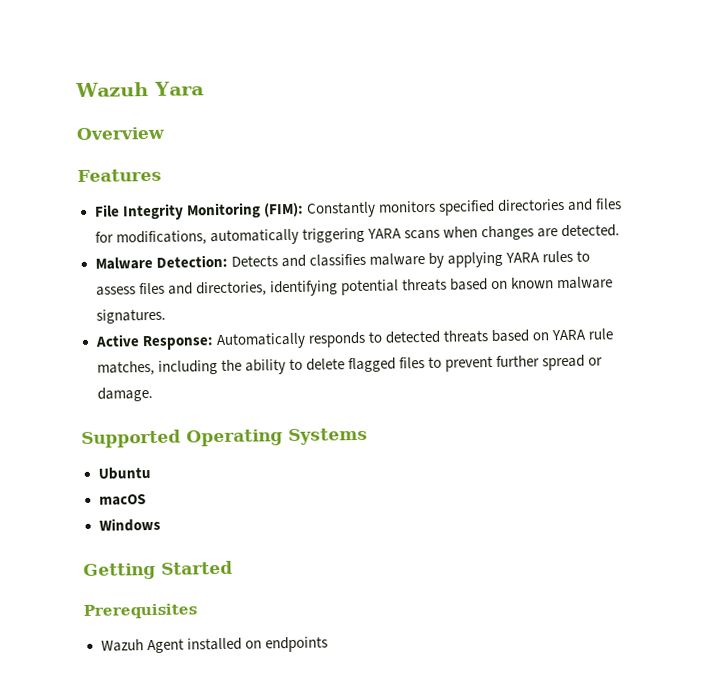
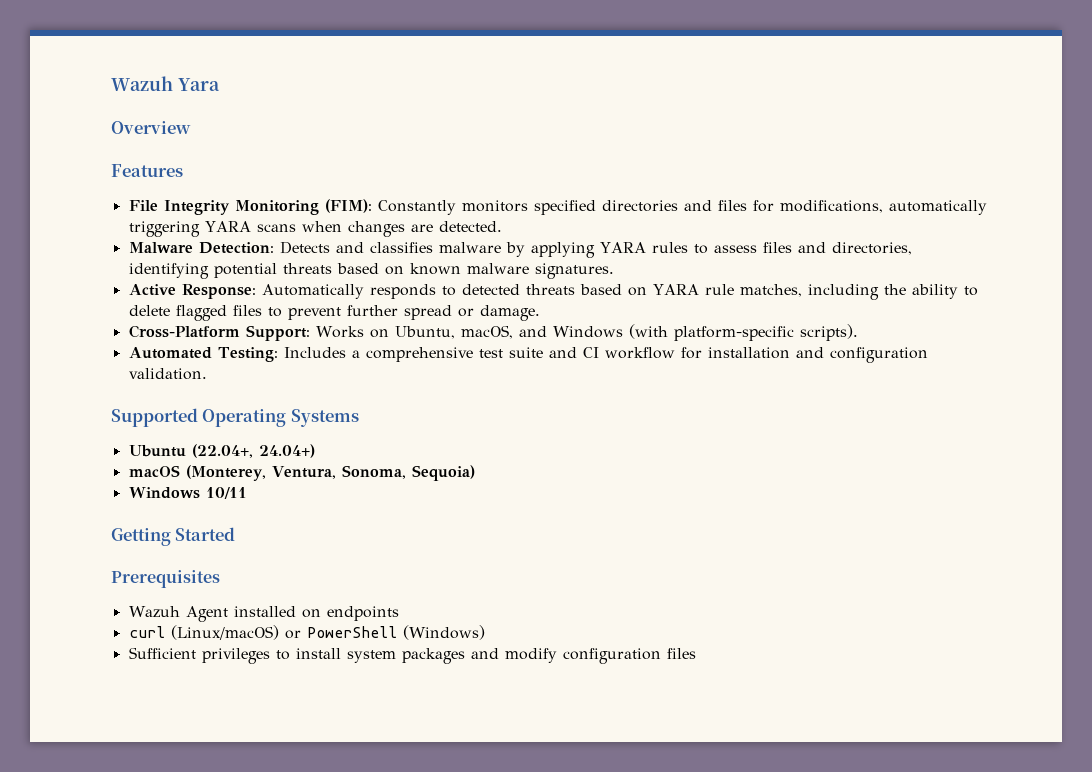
+ Cross-Platform Support: Works on Ubuntu, macOS, and Windows (with platform-specific scripts).
+ Automated Testing: Includes a comprehensive test suite and CI workflow for installation and configuration validation.
- Ubuntu
+ Ubuntu (22.04+, 24.04+)
- macOS
- Windows
+ macOS (Monterey, Ventura, Sonoma, Sequoia)
+ Windows 10/11
+ curl (Linux/macOS) or PowerShell (Windows)
+ Sufficient privileges to install system packages and modify configuration files

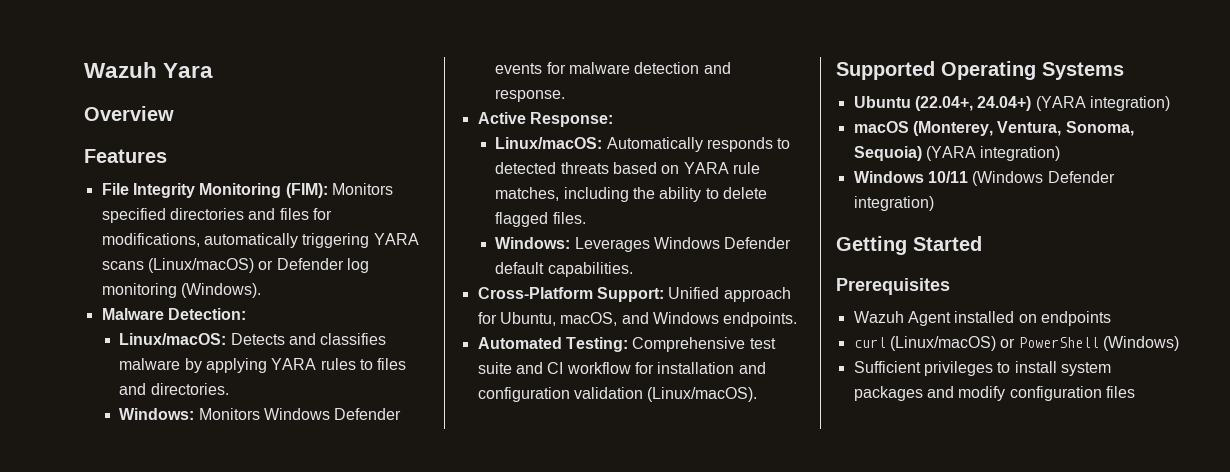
- File Integrity Monitoring (FIM): Constantly monitors specified directories and files for modifications, automatically triggering YARA scans when changes are detected.
+ File Integrity Monitoring (FIM): Monitors specified directories and files for modifications, automatically triggering YARA scans (Linux/macOS) or Defender log monitoring (Windows).
- Malware Detection: Detects and classifies malware by applying YARA rules to assess files and directories, identifying potential threats based on known malware signatures.
+ Malware Detection:
+ Linux/macOS: Detects and classifies malware by applying YARA rules to files and directories.
+ Windows: Monitors Windows Defender events for malware detection and response.
- Active Response: Automatically responds to detected threats based on YARA rule matches, including the ability to delete flagged files to prevent further spread or damage.
+ Active Response:
+ Linux/macOS: Automatically responds to detected threats based on YARA rule matches, including the ability to delete flagged files.
+ Windows: Leverages Windows Defender default capabilities.
- Cross-Platform Support: Works on Ubuntu, macOS, and Windows (with platform-specific scripts).
+ Cross-Platform Support: Unified approach for Ubuntu, macOS, and Windows endpoints.
- Automated Testing: Includes a comprehensive test suite and CI workflow for installation and configuration validation.
+ Automated Testing: Comprehensive test suite and CI workflow for installation and configuration validation (Linux/macOS).
- Ubuntu (22.04+, 24.04+)
+ Ubuntu (22.04+, 24.04+) (YARA integration)
- macOS (Monterey, Ventura, Sonoma, Sequoia)
+ macOS (Monterey, Ventura, Sonoma, Sequoia) (YARA integration)
- Windows 10/11
+ Windows 10/11 (Windows Defender integration)

